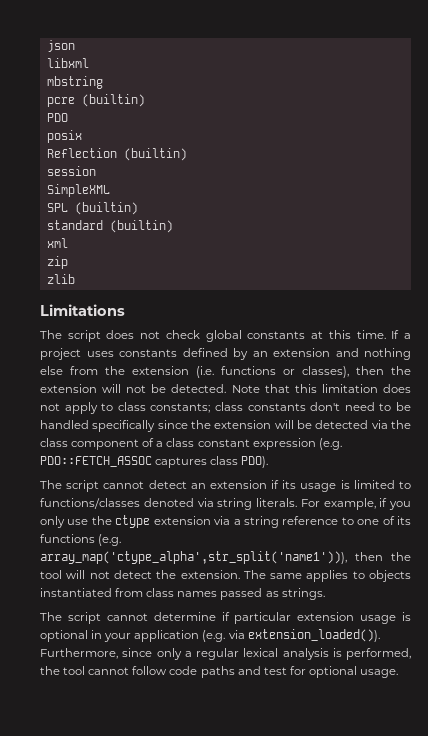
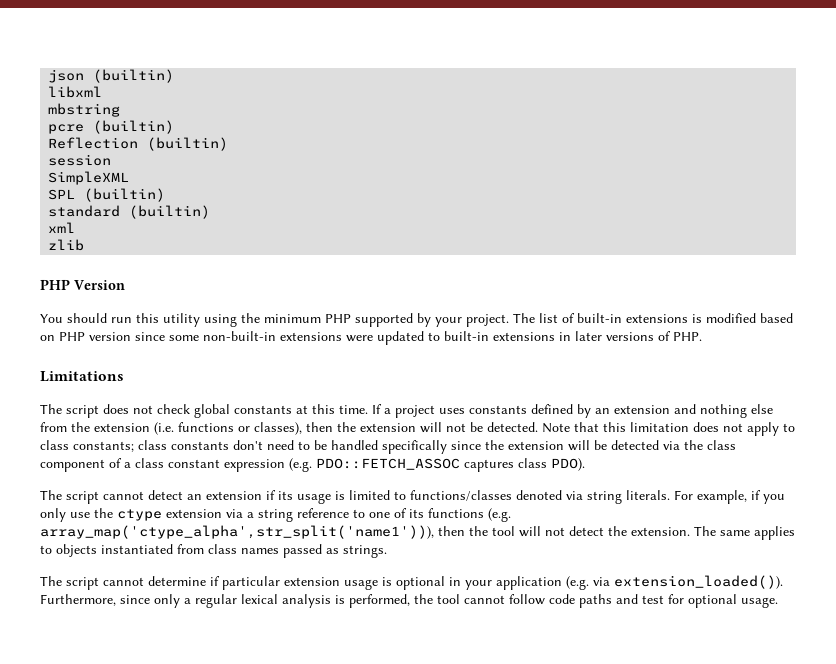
- json
+ json (builtin)
- PDO
- posix
- zip
  zlib
+ PHP Version
+ You should run this utility using the minimum PHP supported by your project. The list of built-in extensions is modified based on PHP version since some non-built-in extensions were updated to built-in extensions in later versions of PHP.

